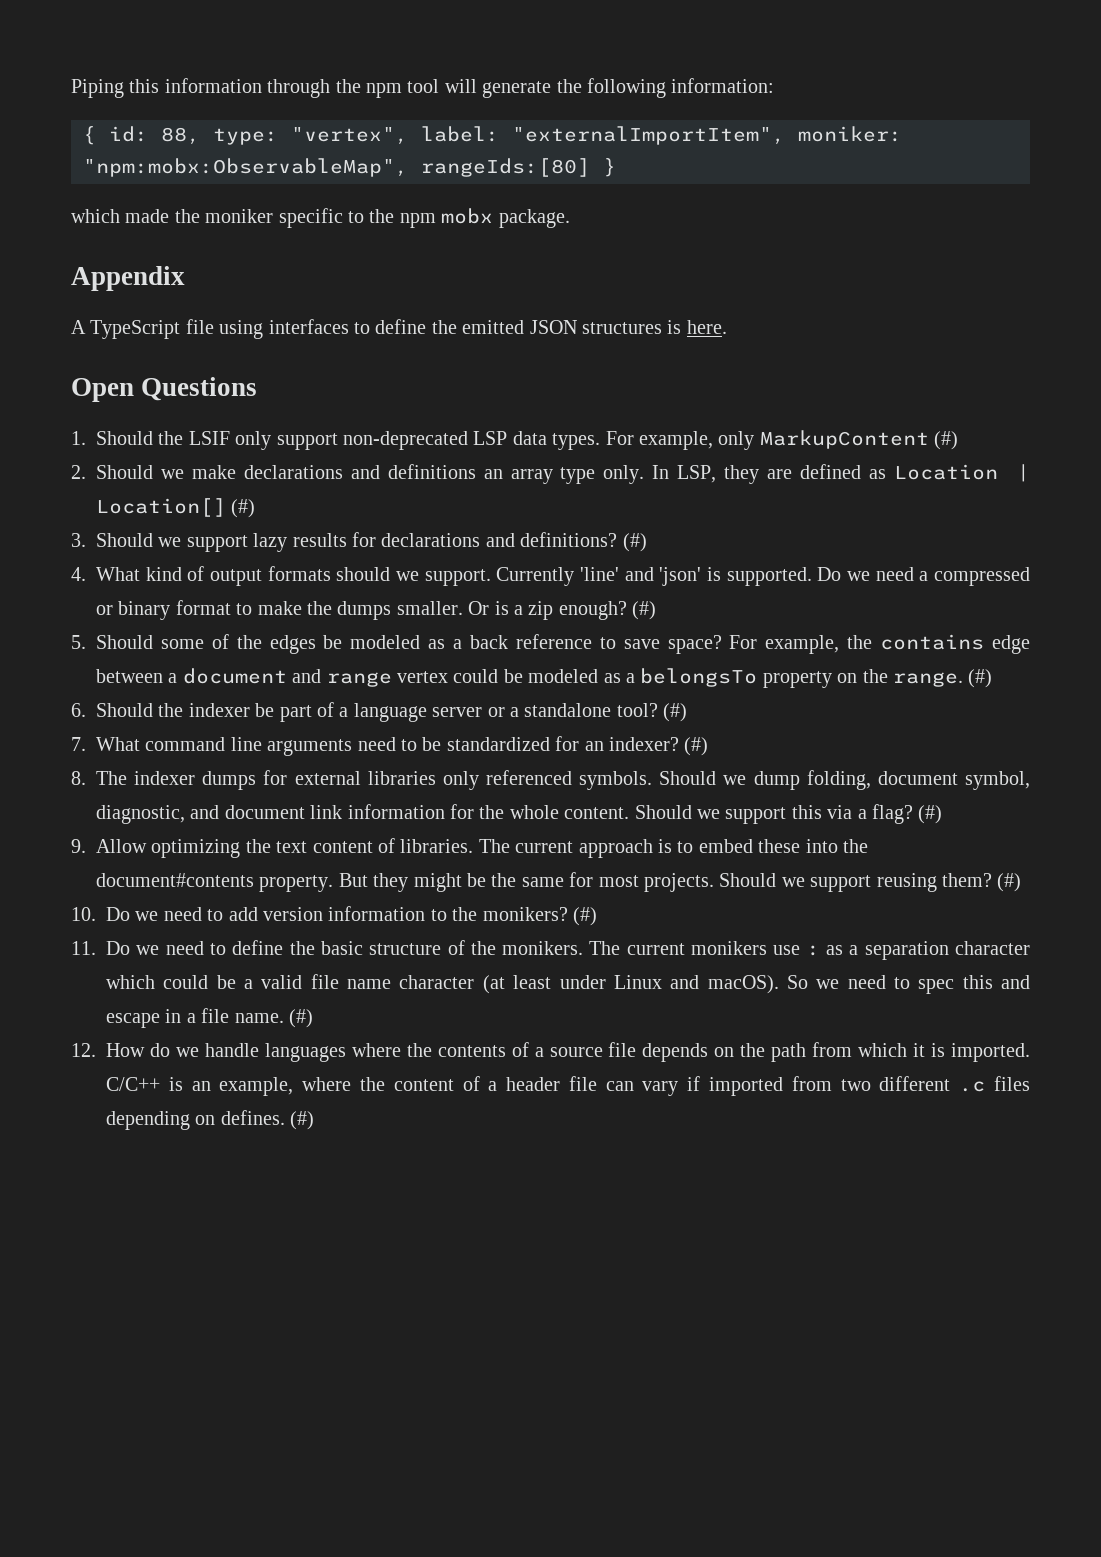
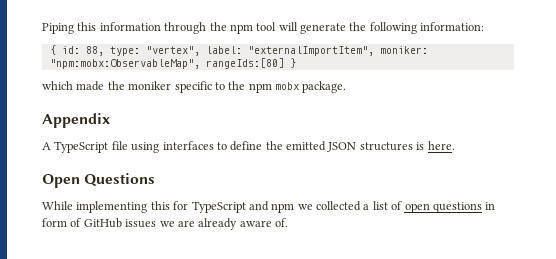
- 1. Should the LSIF only support non-deprecated LSP data types. For example, only MarkupContent (#)
- 2. Should we make declarations and definitions an array type only. In LSP, they are defined as Location | Location[] (#)
- 3. Should we support lazy results for declarations and definitions? (#)
- 4. What kind of output formats should we support. Currently 'line' and 'json' is supported. Do we need a compressed or binary format to make the dumps smaller. Or is a zip enough? (#)
- 5. Should some of the edges be modeled as a back reference to save space? For example, the contains edge between a document and range vertex could be modeled as a belongsTo property on the range. (#)
- 6. Should the indexer be part of a language server or a standalone tool? (#)
- 7. What command line arguments need to be standardized for an indexer? (#)
- 8. The indexer dumps for external libraries only referenced symbols. Should we dump folding, document symbol, diagnostic, and document link information for the whole content. Should we support this via a flag? (#)
- 9. Allow optimizing the text content of libraries. The current approach is to embed these into the document#contents property. But they might be the same for most projects. Should we support reusing them? (#)
- 10. Do we need to add version information to the monikers? (#)
- 11. Do we need to define the basic structure of the monikers. The current monikers use : as a separation character which could be a valid file name character (at least under Linux and macOS). So we need to spec this and escape in a file name. (#)
- 12. How do we handle languages where the contents of a source file depends on the path from which it is imported. C/C++ is an example, where the content of a header file can vary if imported from two different .c files depending on defines. (#)
+ While implementing this for TypeScript and npm we collected a list of open questions in form of GitHub issues we are already aware of.

